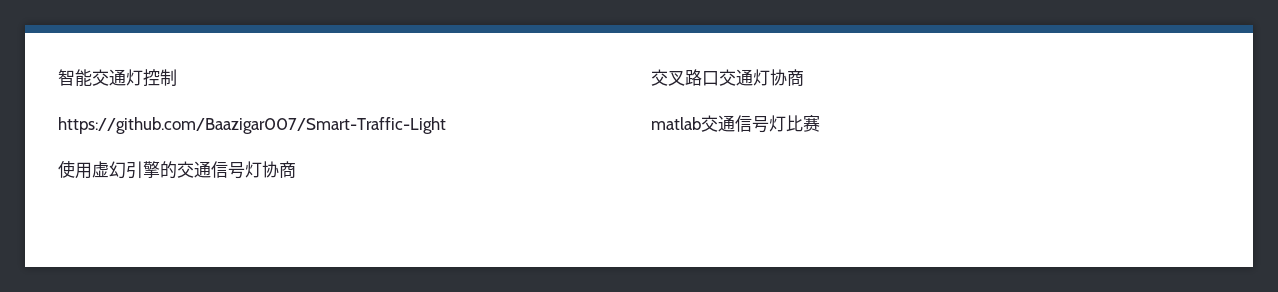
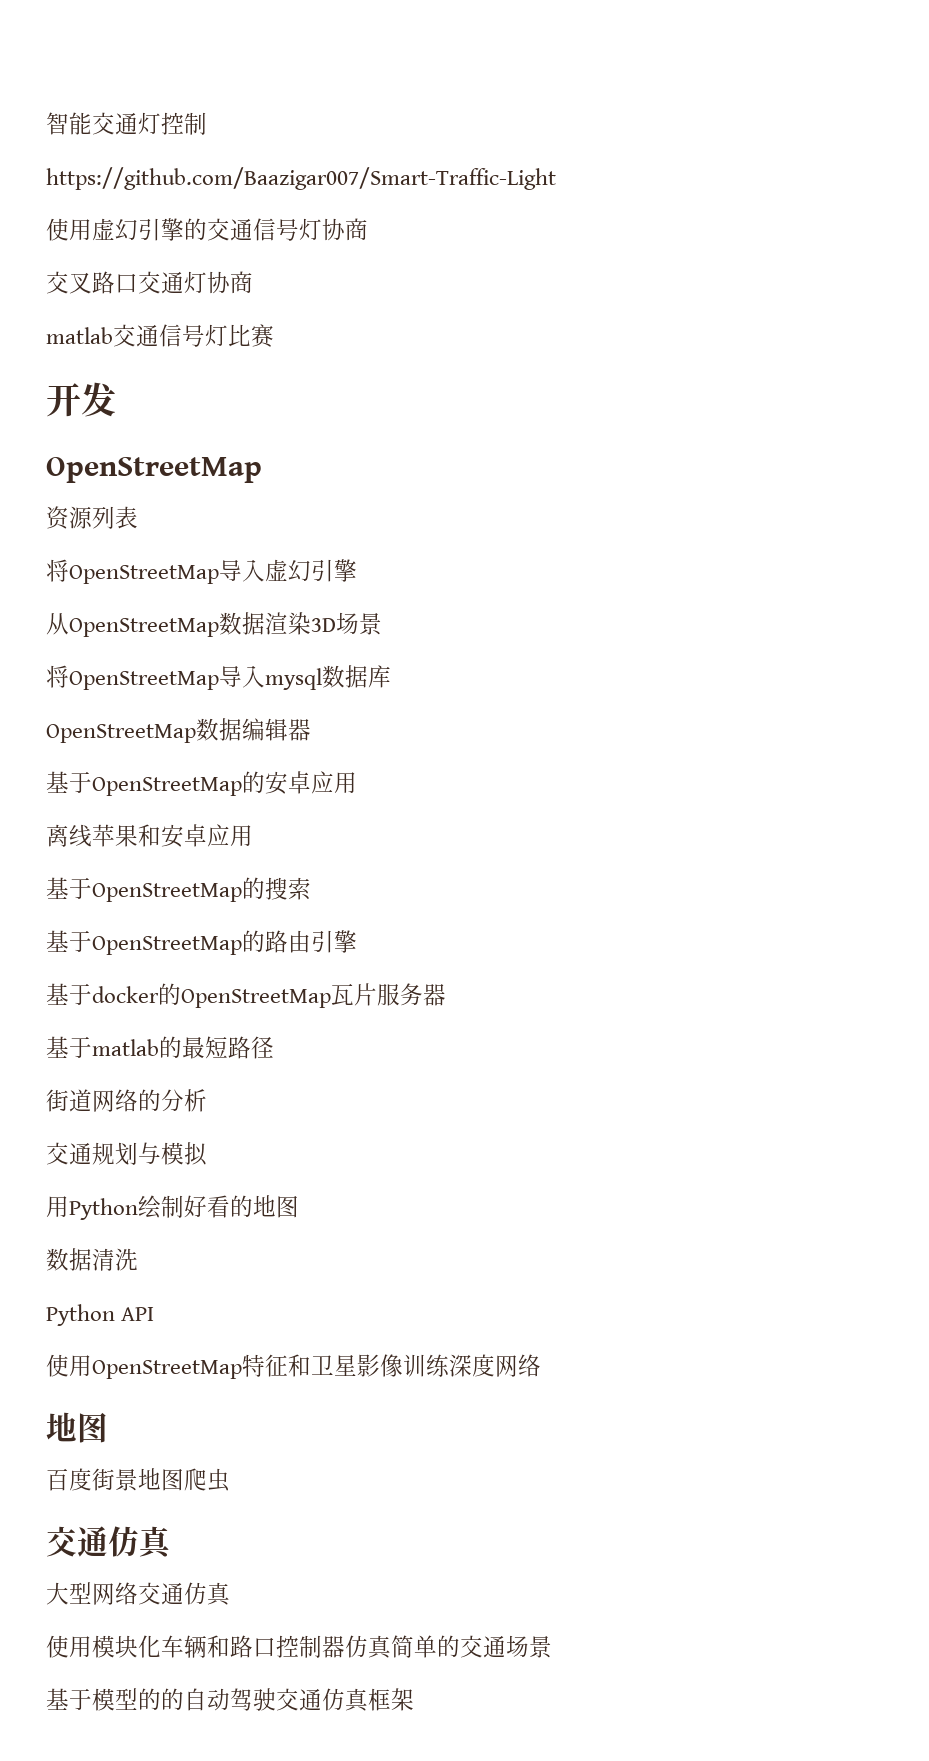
+ 开发
+ OpenStreetMap
+ 资源列表
+ 将OpenStreetMap导入虚幻引擎
+ 从OpenStreetMap数据渲染3D场景
+ 将OpenStreetMap导入mysql数据库
+ OpenStreetMap数据编辑器
+ 基于OpenStreetMap的安卓应用
+ 离线苹果和安卓应用
+ 基于OpenStreetMap的搜索
+ 基于OpenStreetMap的路由引擎
+ 基于docker的OpenStreetMap瓦片服务器
+ 基于matlab的最短路径
+ 街道网络的分析
+ 交通规划与模拟
+ 用Python绘制好看的地图
+ 数据清洗
+ Python API
+ 使用OpenStreetMap特征和卫星影像训练深度网络
+ 地图
+ 百度街景地图爬虫
+ 交通仿真
+ 大型网络交通仿真
+ 使用模块化车辆和路口控制器仿真简单的交通场景
+ 基于模型的的自动驾驶交通仿真框架

